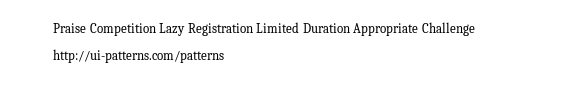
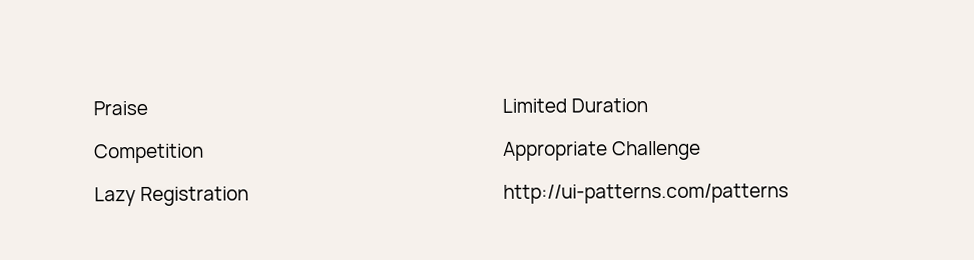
- Praise Competition Lazy Registration Limited Duration Appropriate Challenge
+ Praise
+ Competition
+ Lazy Registration
+ Limited Duration
+ Appropriate Challenge

